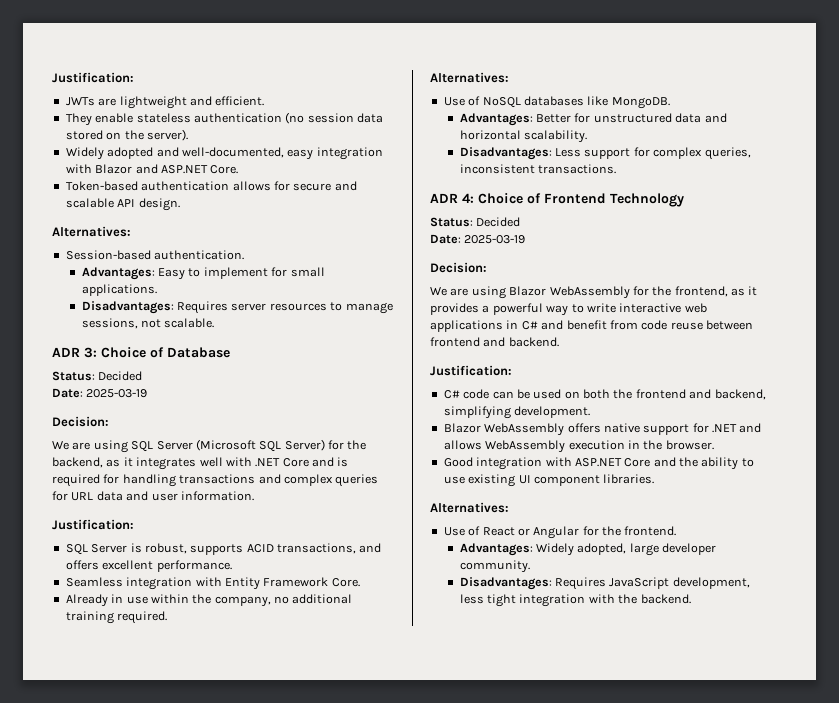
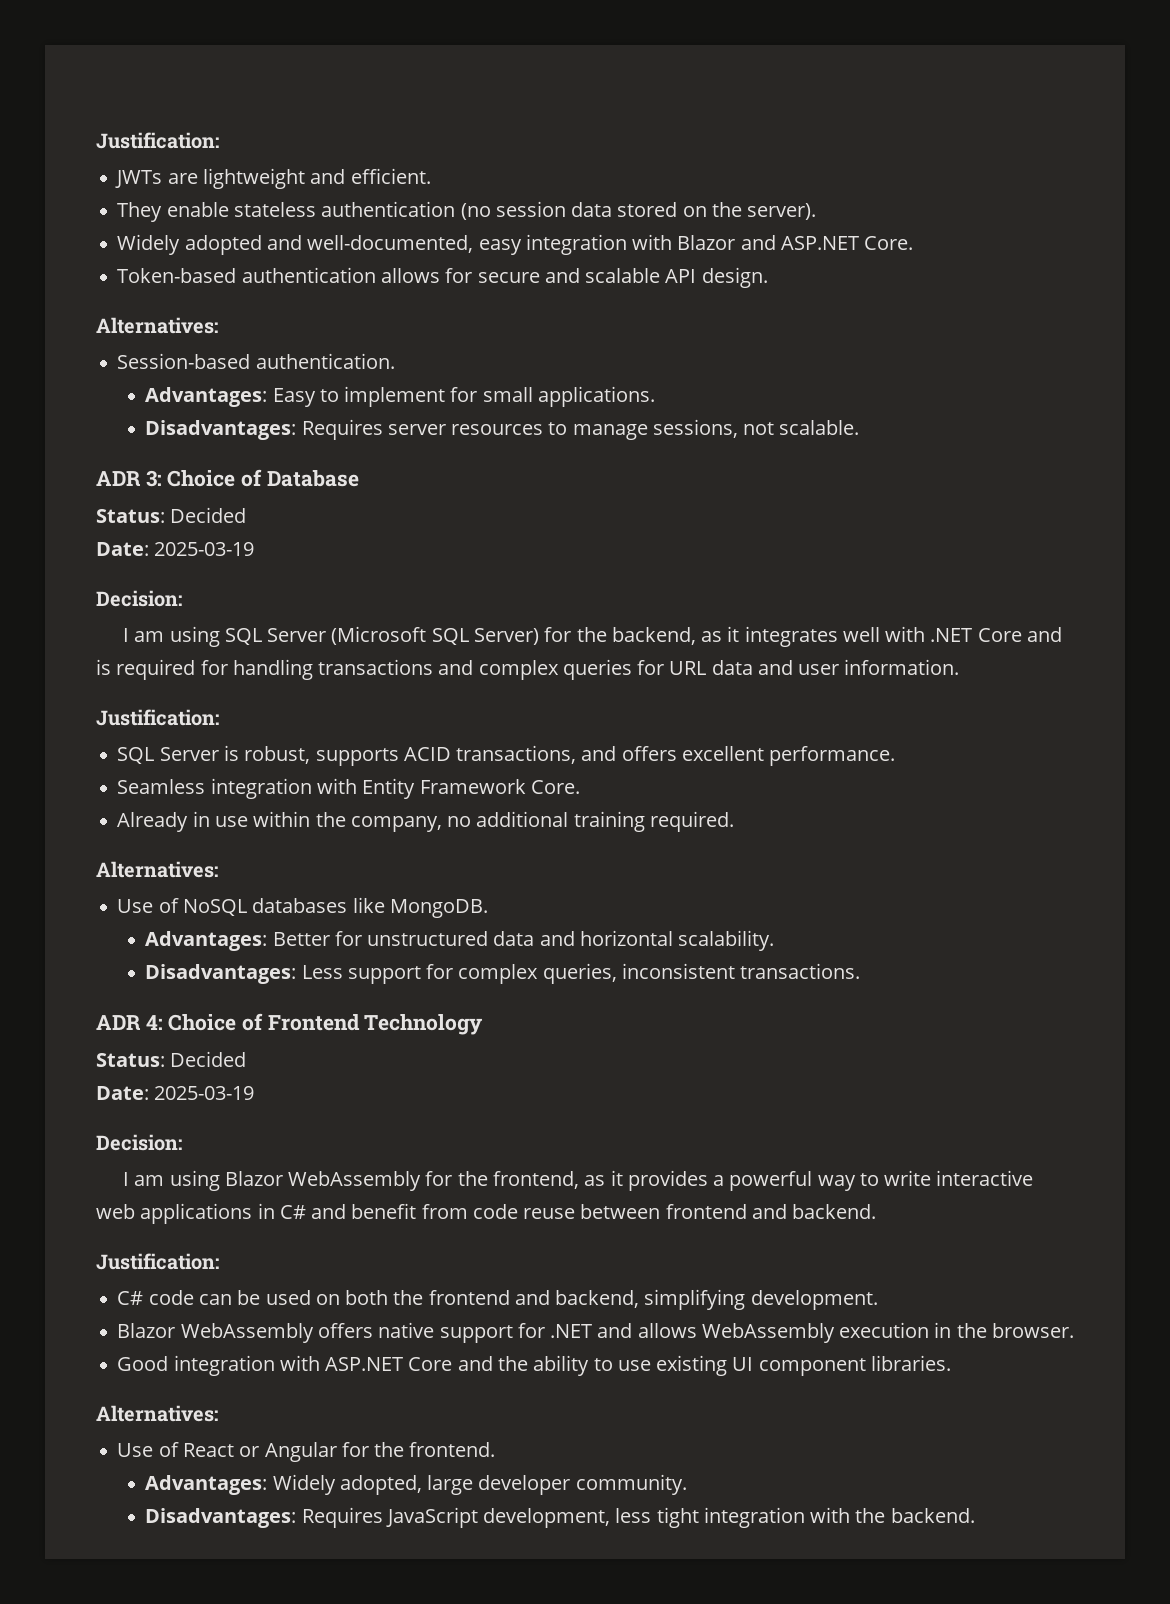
- We are using SQL Server (Microsoft SQL Server) for the backend, as it integrates well with .NET Core and is required for handling transactions and complex queries for URL data and user information.
+ I am using SQL Server (Microsoft SQL Server) for the backend, as it integrates well with .NET Core and is required for handling transactions and complex queries for URL data and user information.
- We are using Blazor WebAssembly for the frontend, as it provides a powerful way to write interactive web applications in C# and benefit from code reuse between frontend and backend.
+ I am using Blazor WebAssembly for the frontend, as it provides a powerful way to write interactive web applications in C# and benefit from code reuse between frontend and backend.

